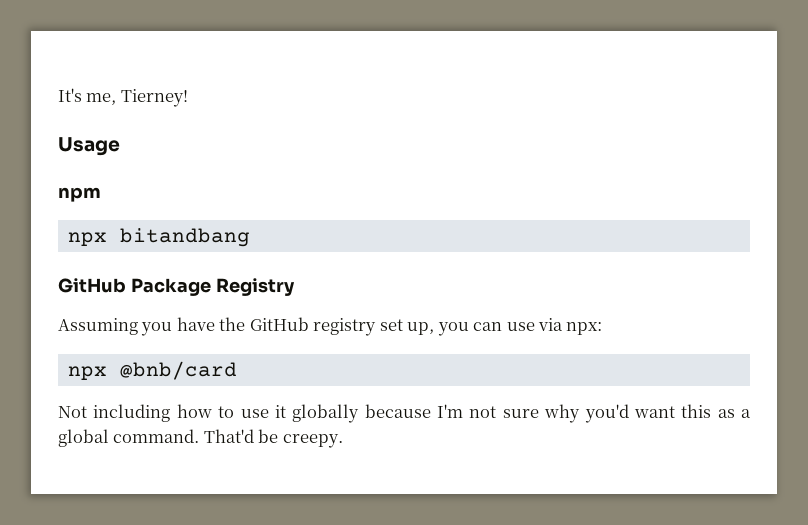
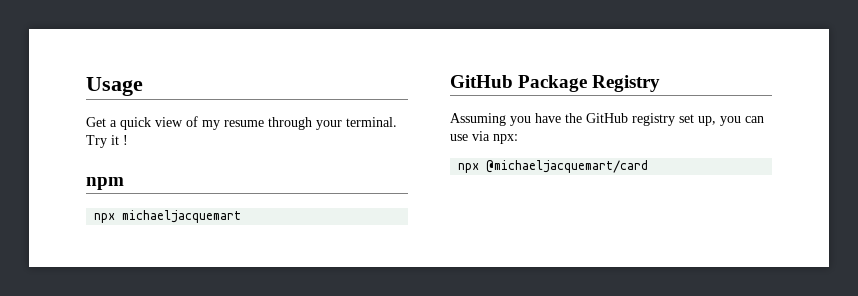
- It's me, Tierney!
  Usage
+ Get a quick view of my resume through your terminal. Try it !
- npx bitandbang
+ npx michaeljacquemart
- npx @bnb/card
- Not including how to use it globally because I'm not sure why you'd want this as a global command. That'd be creepy.
+ npx @michaeljacquemart/card

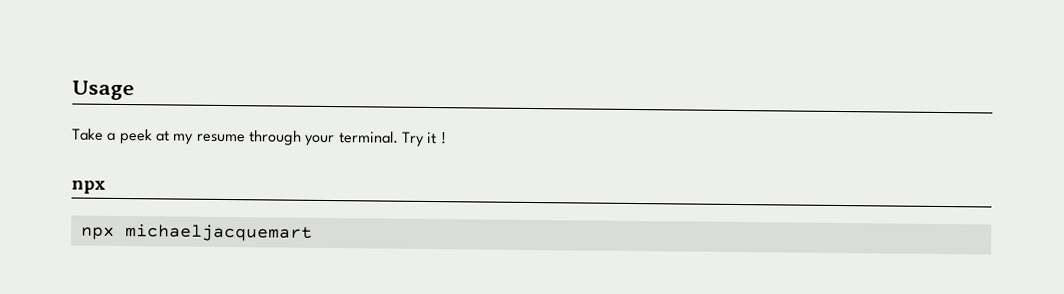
- Get a quick view of my resume through your terminal.
+ Take a peek at my resume through your terminal.
  Try it !
- npm
+ npx
- GitHub Package Registry
- Assuming you have the GitHub registry set up, you can use via npx:
- npx @michaeljacquemart/card

